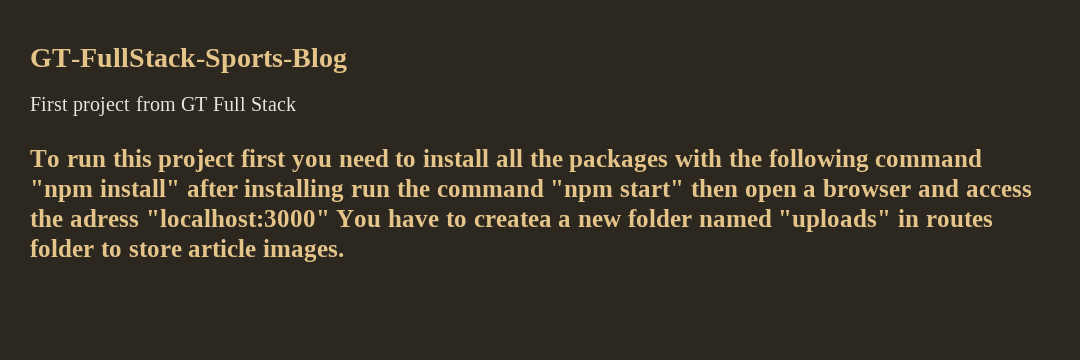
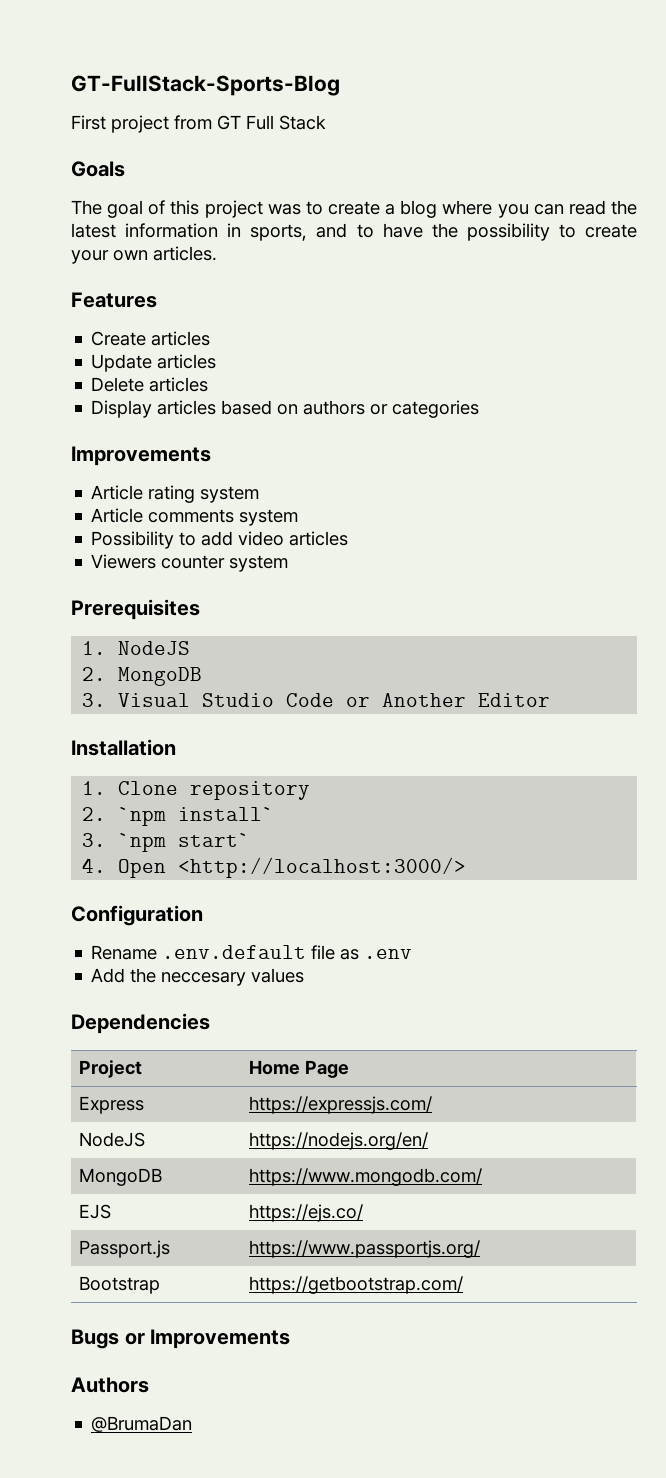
- To run this project first you need to install all the packages with the following command "npm install" after installing run the command "npm start" then open a browser and access the adress "localhost:3000" You have to createa a new folder named "uploads" in routes folder to store article images.
+ Goals
+ The goal of this project was to create a blog where you can read the latest information in sports, and to have the possibility to create your own articles.
+ Features
+ Create articles
+ Update articles
+ Delete articles
+ Display articles based on authors or categories
+ Improvements
+ Article rating system
+ Article comments system
+ Possibility to add video articles
+ Viewers counter system
+ Prerequisites
+ 1. NodeJS
+ 2. MongoDB
+ 3. Visual Studio Code or Another Editor
+ Installation
+ 1. Clone repository
+ 2. `npm install`
+ 3. `npm start`
+ 4. Open <http://localhost:3000/>
+ Configuration
+ Rename .env.default file as .env
+ Add the neccesary values
+ Dependencies
+ Project | Home Page
+ Express | https://expressjs.com/
+ NodeJS | https://nodejs.org/en/
+ MongoDB | https://www.mongodb.com/
+ EJS | https://ejs.co/
+ Passport.js | https://www.passportjs.org/
+ Bootstrap | https://getbootstrap.com/
+ Bugs or Improvements
+ Authors
+ @BrumaDan

